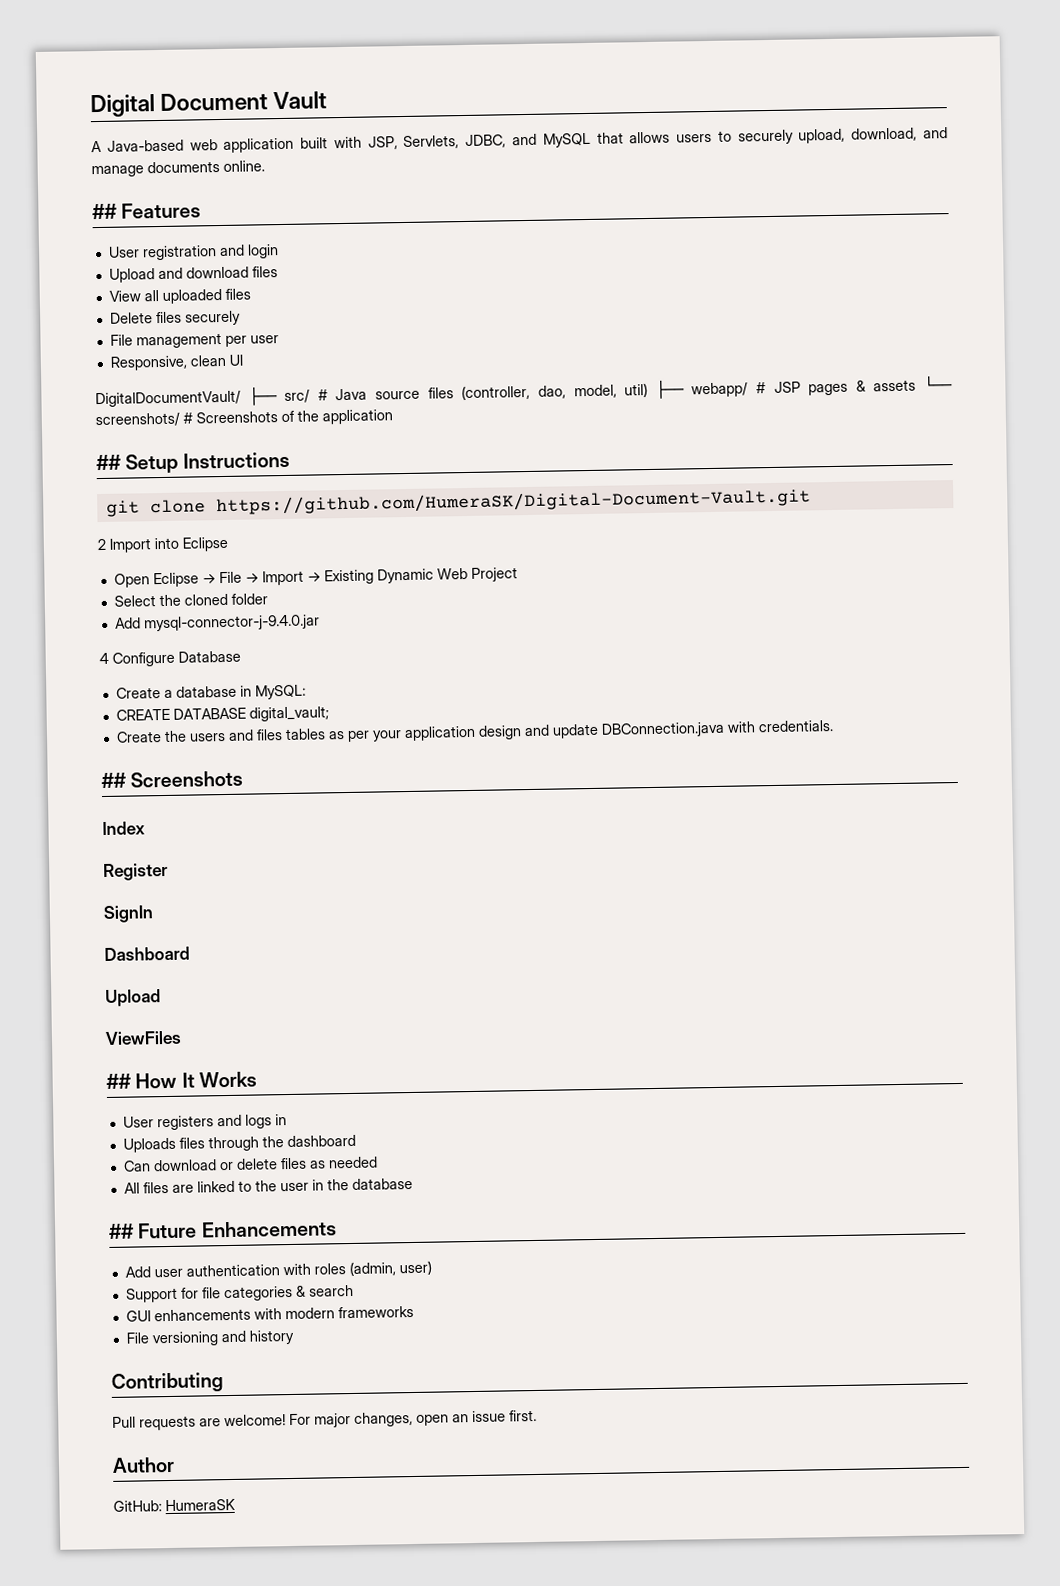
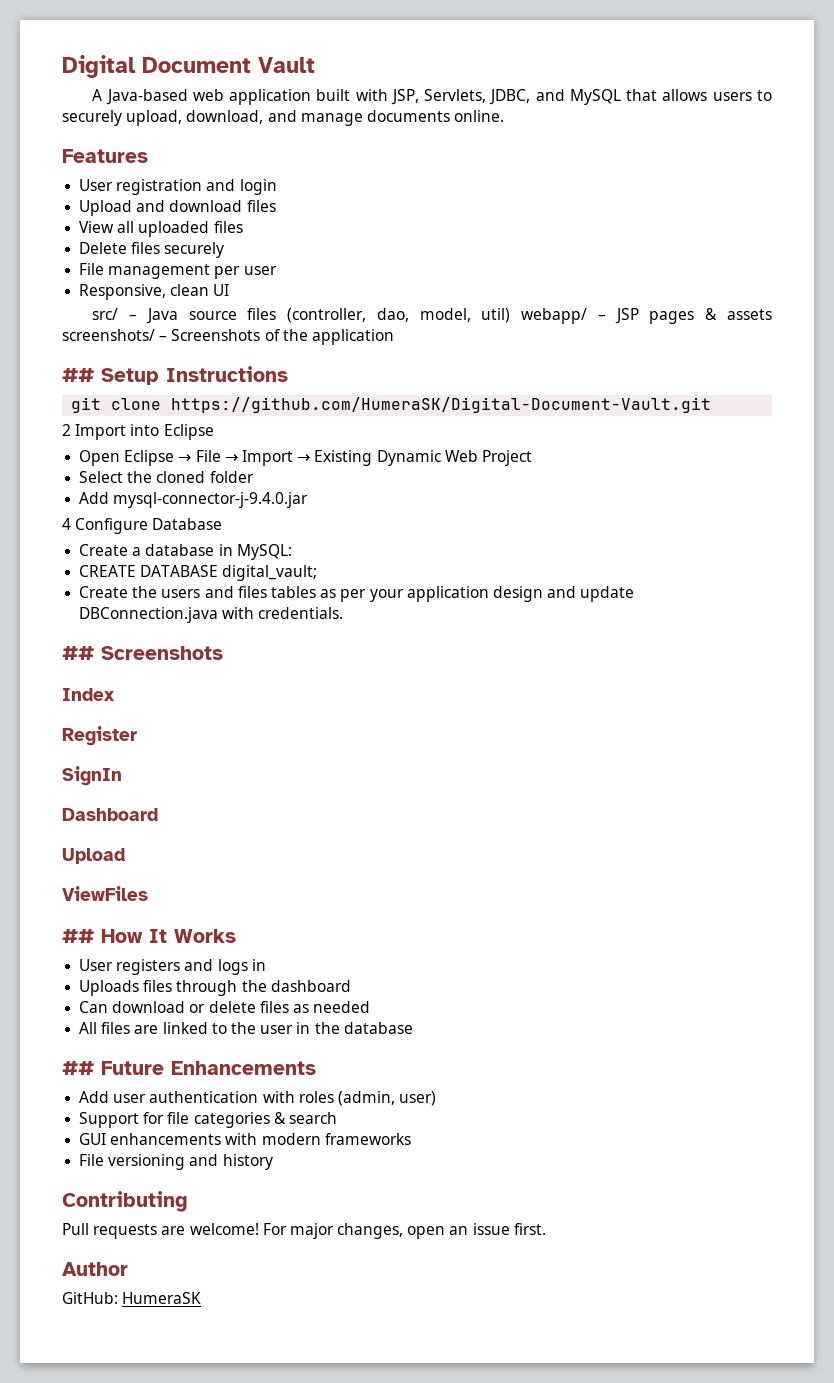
- ## Features
+ Features
- DigitalDocumentVault/ ├── src/ # Java source files (controller, dao, model, util) ├── webapp/ # JSP pages & assets └── screenshots/ # Screenshots of the application
+ src/ – Java source files (controller, dao, model, util) webapp/ – JSP pages & assets screenshots/ – Screenshots of the application

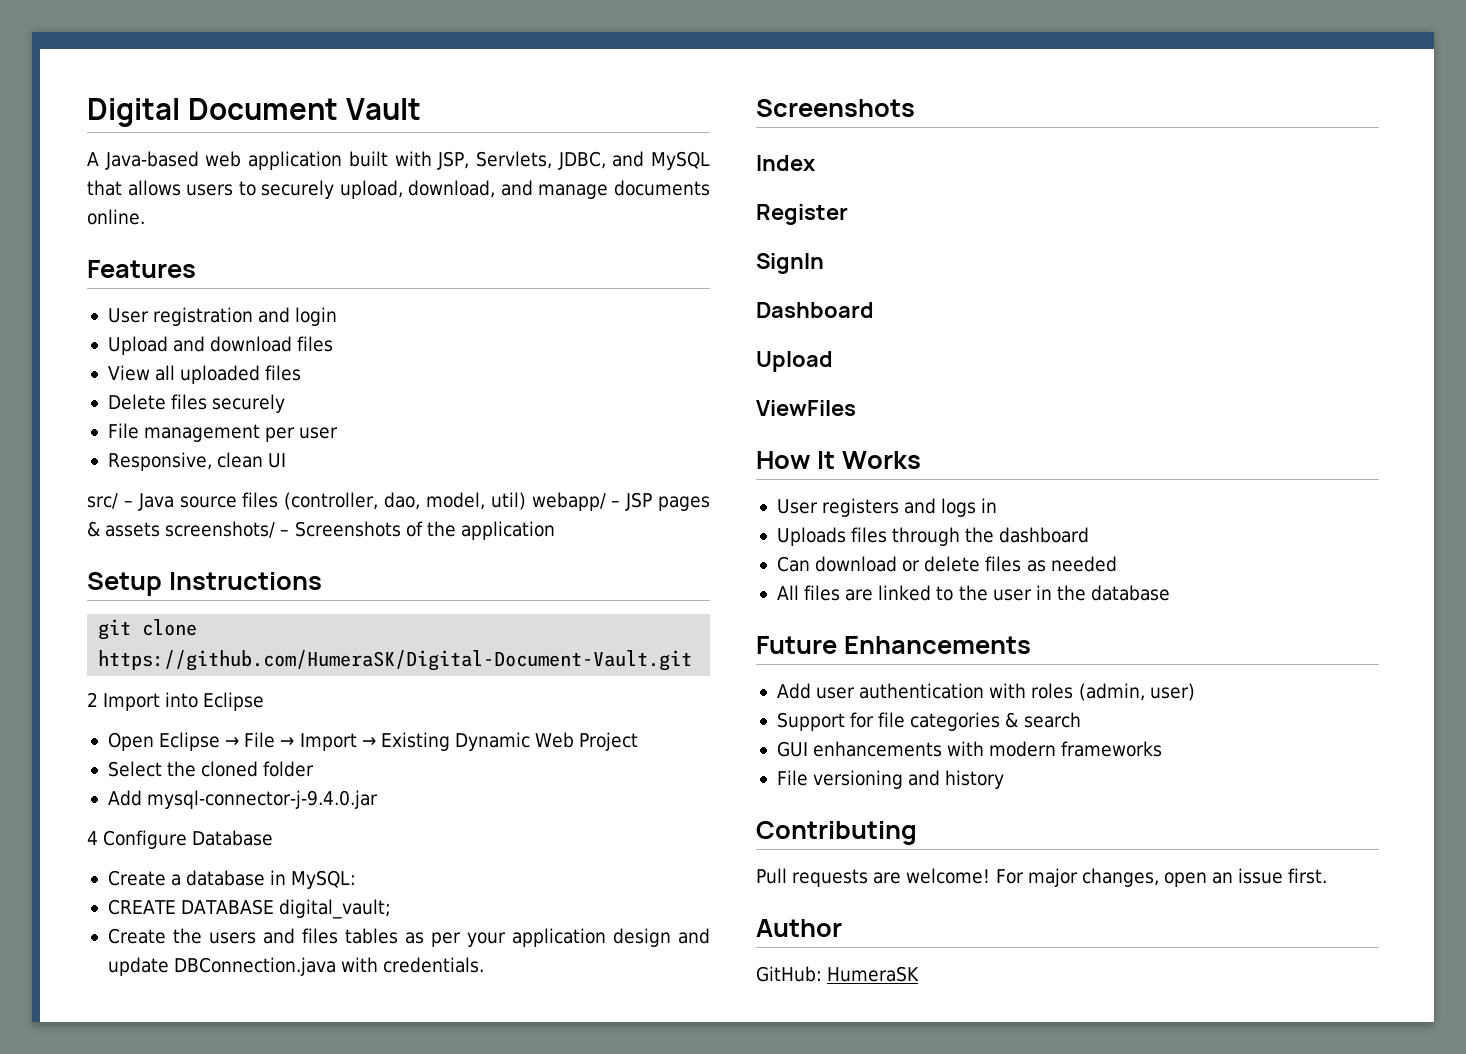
- ## Setup Instructions
+ Setup Instructions
  Create the users and files tables as per your application design and update DBConnection.java with credentials.
- ## Screenshots
+ Screenshots
- ## How It Works
+ How It Works
- ## Future Enhancements
+ Future Enhancements

